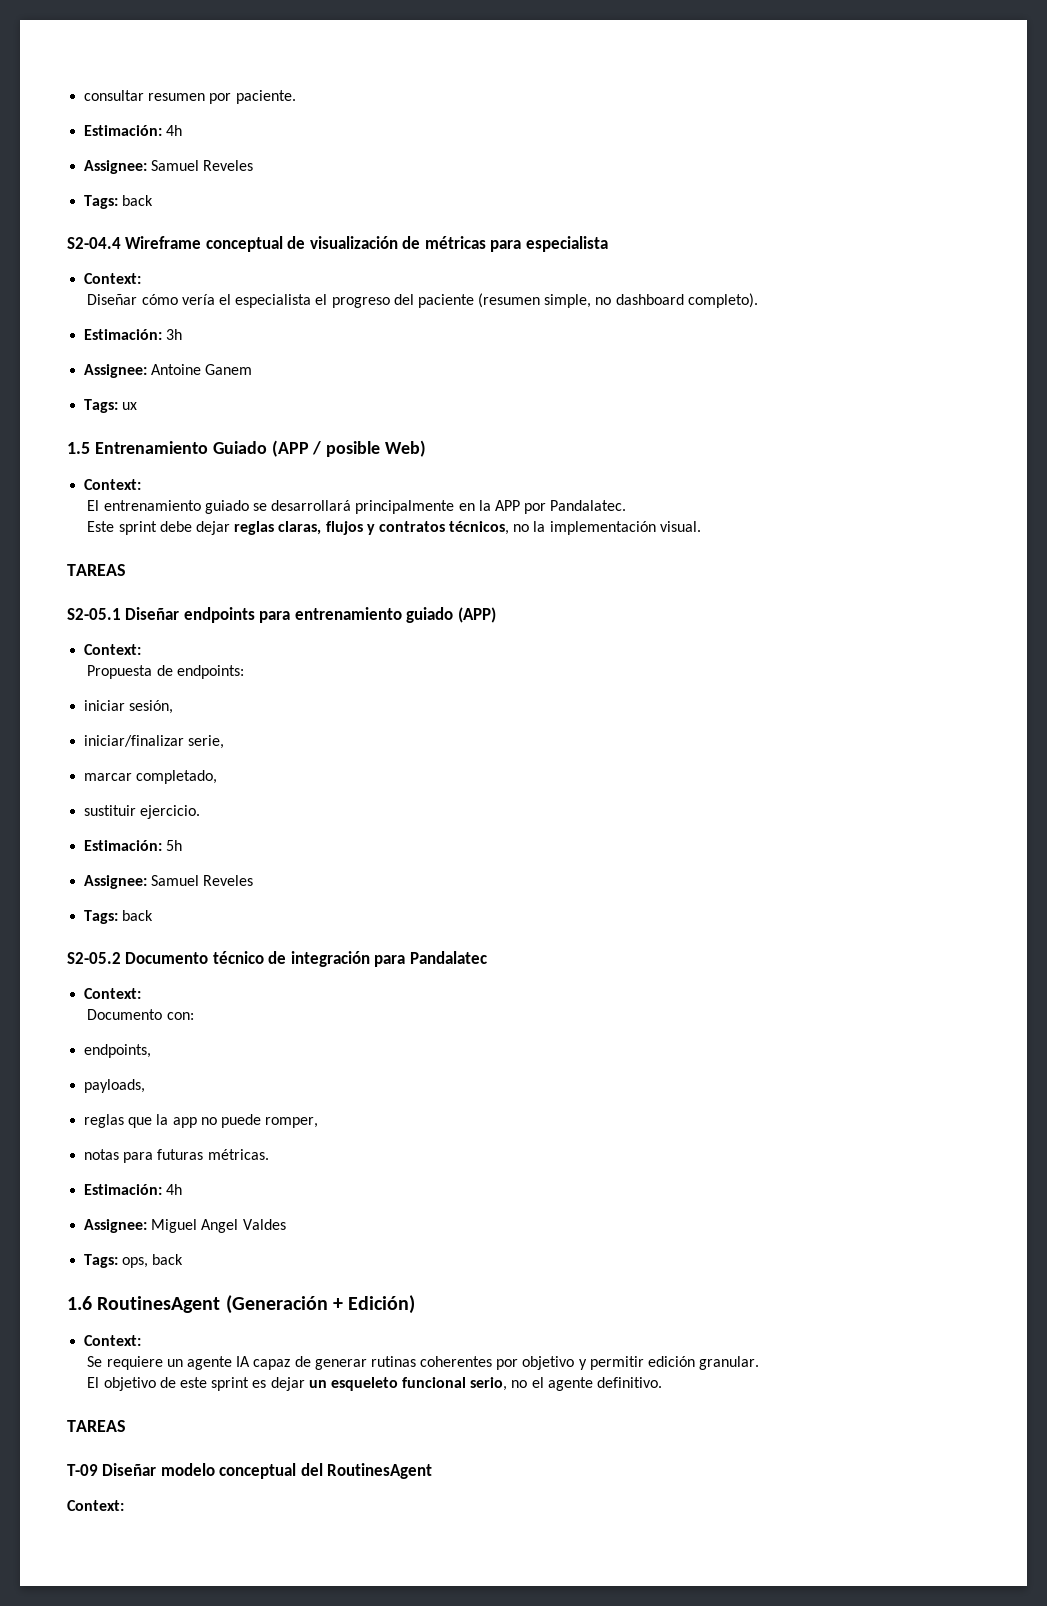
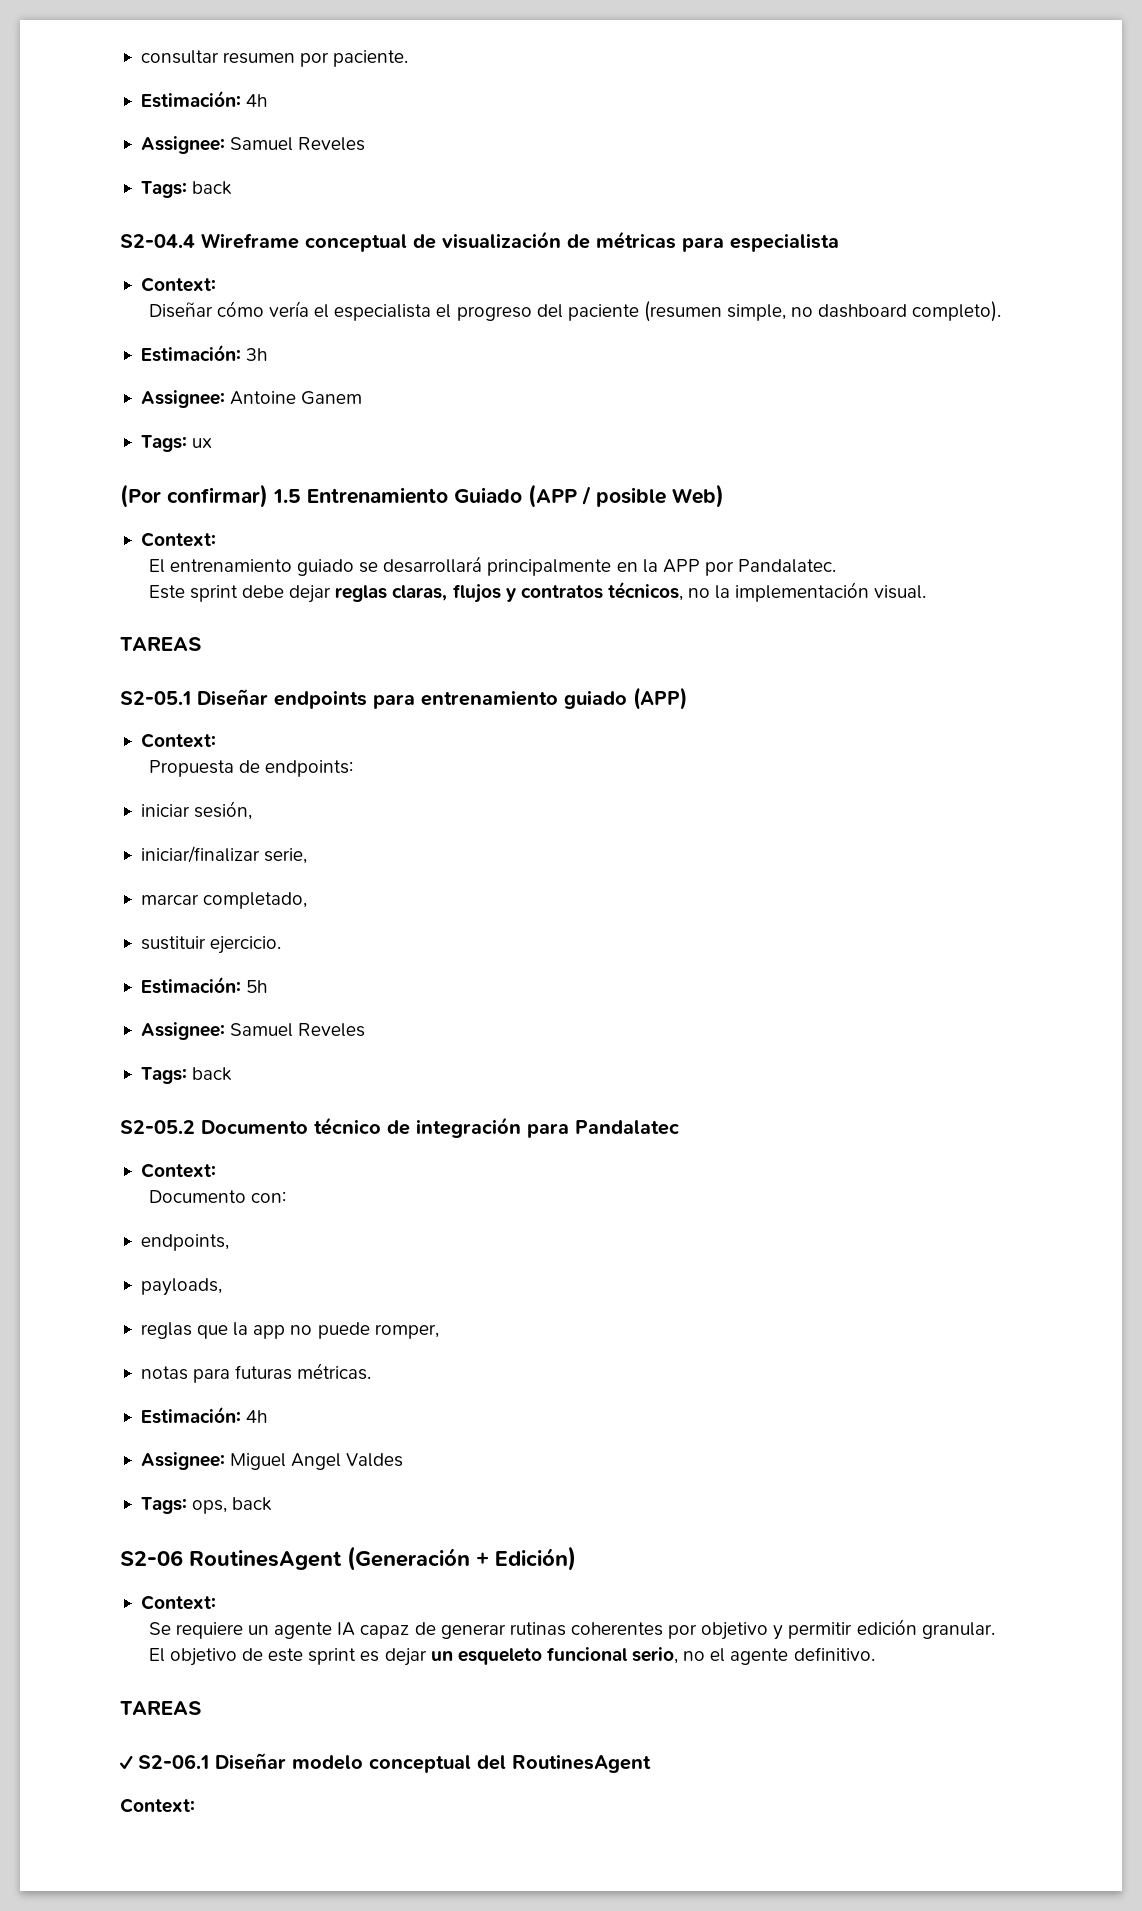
- 1.5 Entrenamiento Guiado (APP / posible Web)
+ (Por confirmar) 1.5 Entrenamiento Guiado (APP / posible Web)
- 1.6 RoutinesAgent (Generación + Edición)
+ S2-06 RoutinesAgent (Generación + Edición)
- T-09 Diseñar modelo conceptual del RoutinesAgent
+ ✓ S2-06.1 Diseñar modelo conceptual del RoutinesAgent

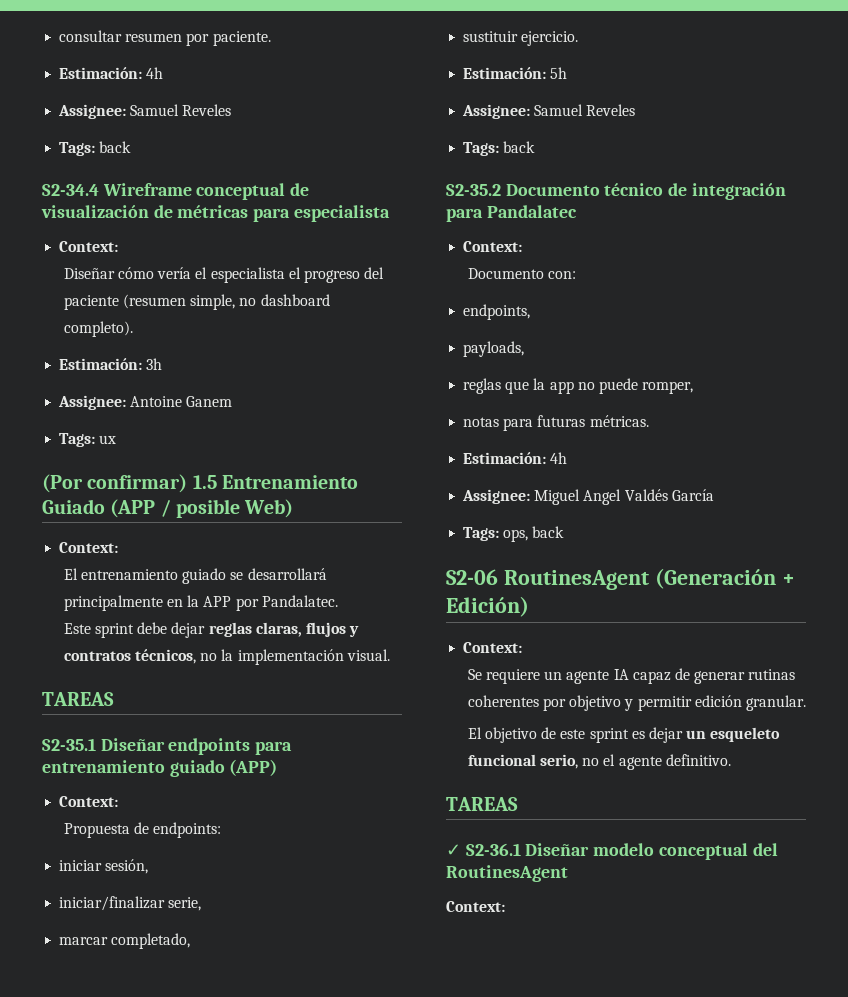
- S2-04.4 Wireframe conceptual de visualización de métricas para especialista
+ S2-34.4 Wireframe conceptual de visualización de métricas para especialista
- S2-05.1 Diseñar endpoints para entrenamiento guiado (APP)
+ S2-35.1 Diseñar endpoints para entrenamiento guiado (APP)
- S2-05.2 Documento técnico de integración para Pandalatec
+ S2-35.2 Documento técnico de integración para Pandalatec
- Assignee: Miguel Angel Valdes
+ Assignee: Miguel Angel Valdés García
- ✓ S2-06.1 Diseñar modelo conceptual del RoutinesAgent
+ ✓ S2-36.1 Diseñar modelo conceptual del RoutinesAgent

